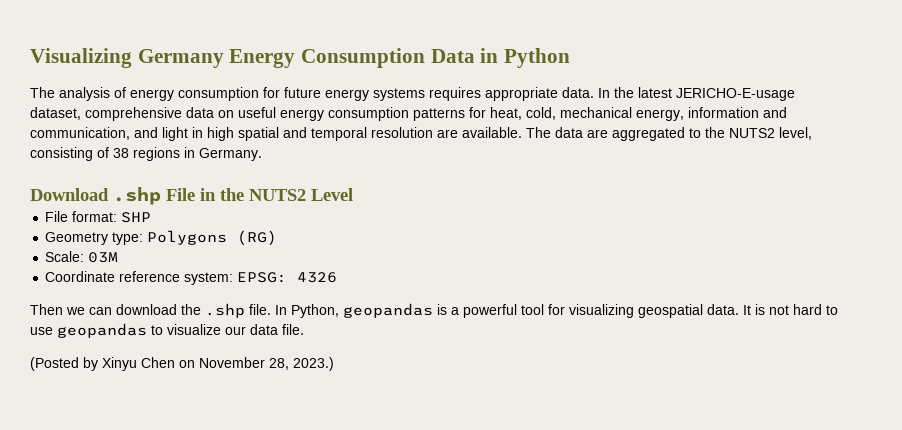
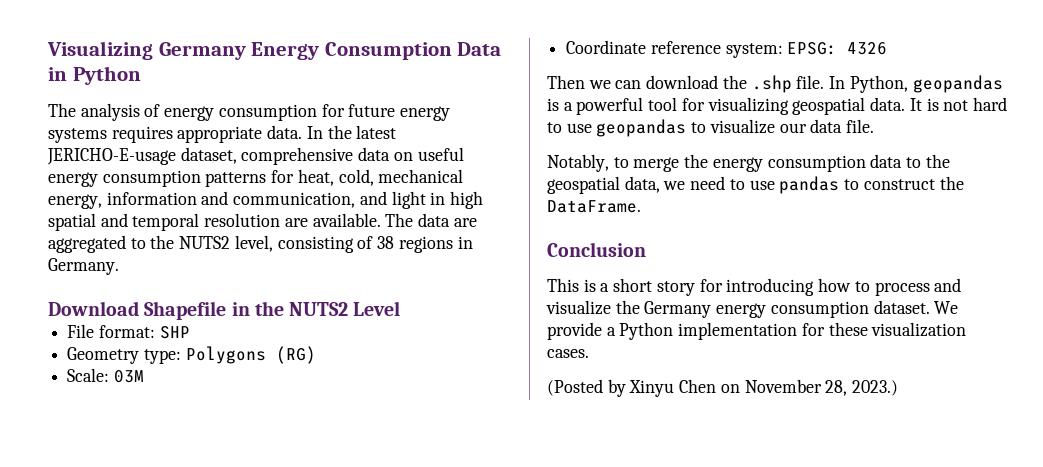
- Download .shp File in the NUTS2 Level
+ Download Shapefile in the NUTS2 Level
+ Notably, to merge the energy consumption data to the geospatial data, we need to use pandas to construct the DataFrame.
+ Conclusion
+ This is a short story for introducing how to process and visualize the Germany energy consumption dataset. We provide a Python implementation for these visualization cases.

